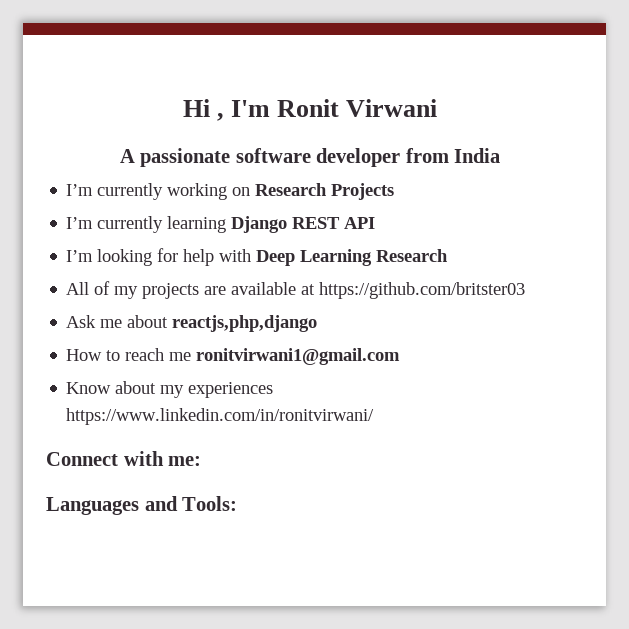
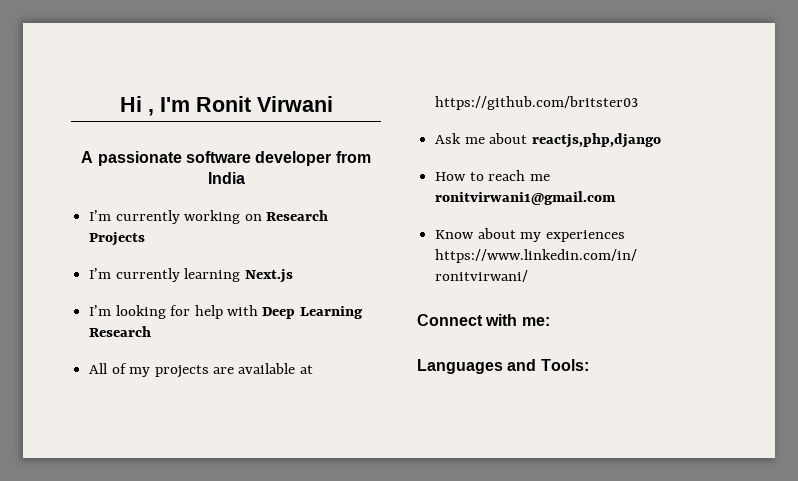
- I’m currently learning Django REST API
+ I’m currently learning Next.js

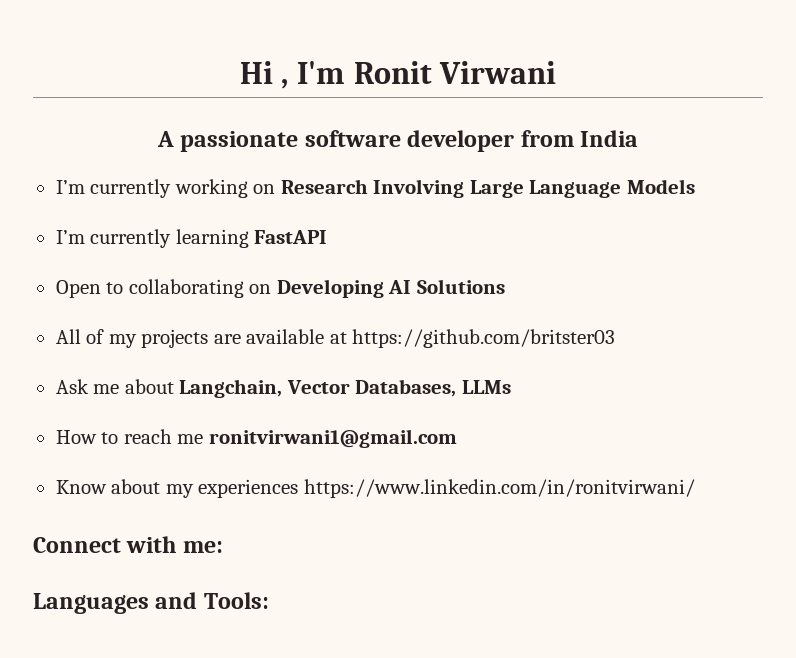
- I’m currently working on Research Projects
+ I’m currently working on Research Involving Large Language Models
- I’m currently learning Next.js
- I’m looking for help with Deep Learning Research
+ I’m currently learning FastAPI
+ Open to collaborating on Developing AI Solutions
- Ask me about reactjs,php,django
+ Ask me about Langchain, Vector Databases, LLMs

